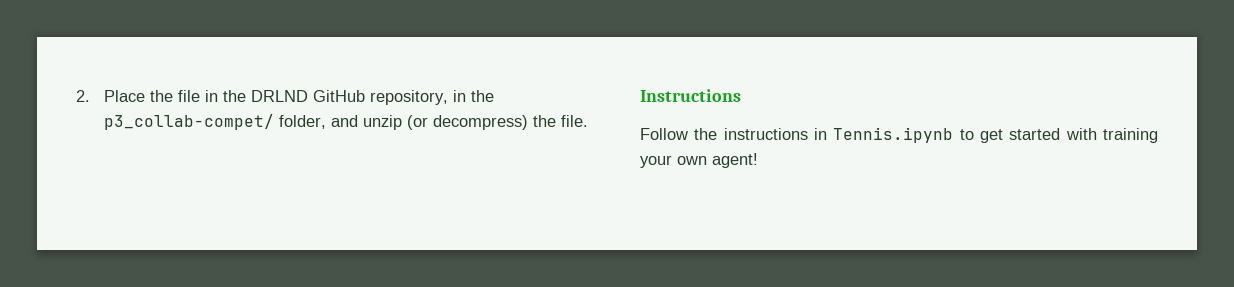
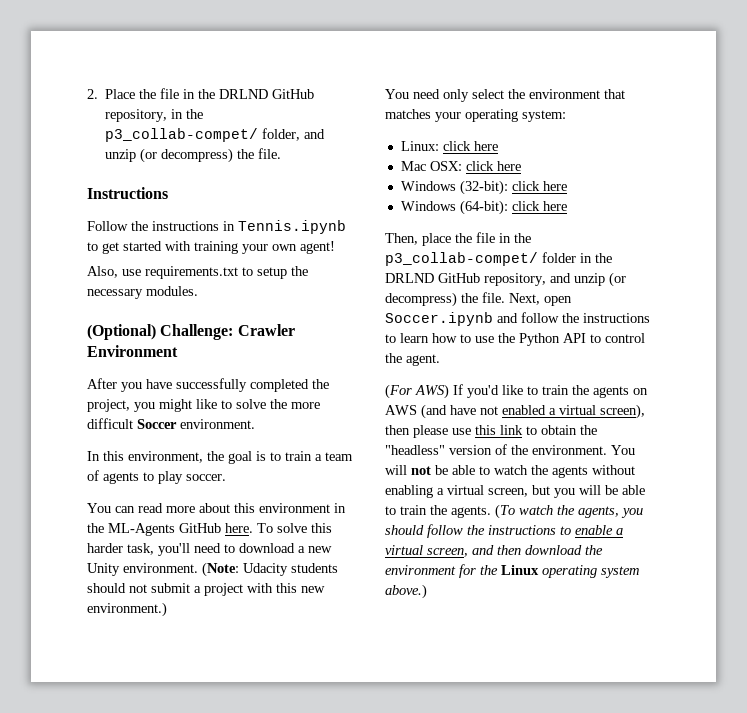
+ Also, use requirements.txt to setup the necessary modules.
+ (Optional) Challenge: Crawler Environment
+ After you have successfully completed the project, you might like to solve the more difficult Soccer environment.
+ In this environment, the goal is to train a team of agents to play soccer.
+ You can read more about this environment in the ML-Agents GitHub here. To solve this harder task, you'll need to download a new Unity environment. (Note: Udacity students should not submit a project with this new environment.)
+ You need only select the environment that matches your operating system:
+ Linux: click here
+ Mac OSX: click here
+ Windows (32-bit): click here
+ Windows (64-bit): click here
+ Then, place the file in the p3_collab-compet/ folder in the DRLND GitHub repository, and unzip (or decompress) the file. Next, open Soccer.ipynb and follow the instructions to learn how to use the Python API to control the agent.
+ (For AWS) If you'd like to train the agents on AWS (and have not enabled a virtual screen), then please use this link to obtain the "headless" version of the environment. You will not be able to watch the agents without enabling a virtual screen, but you will be able to train the agents. (To watch the agents, you should follow the instructions to enable a virtual screen, and then download the environment for the Linux operating system above.)

